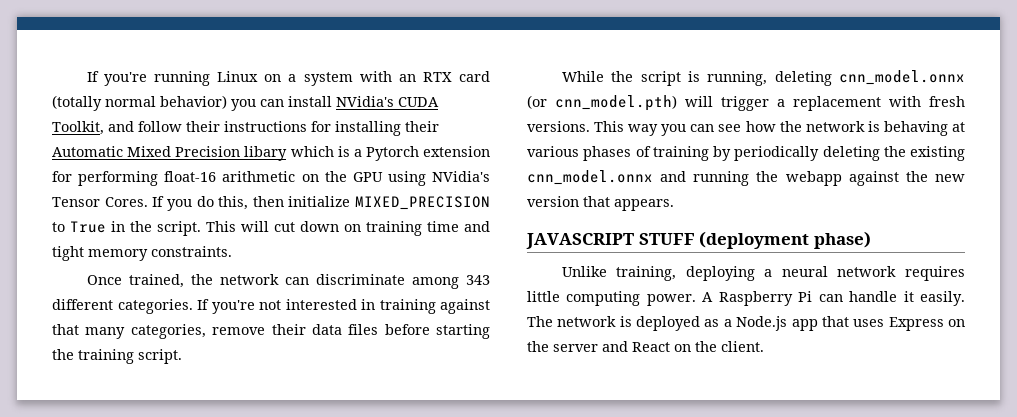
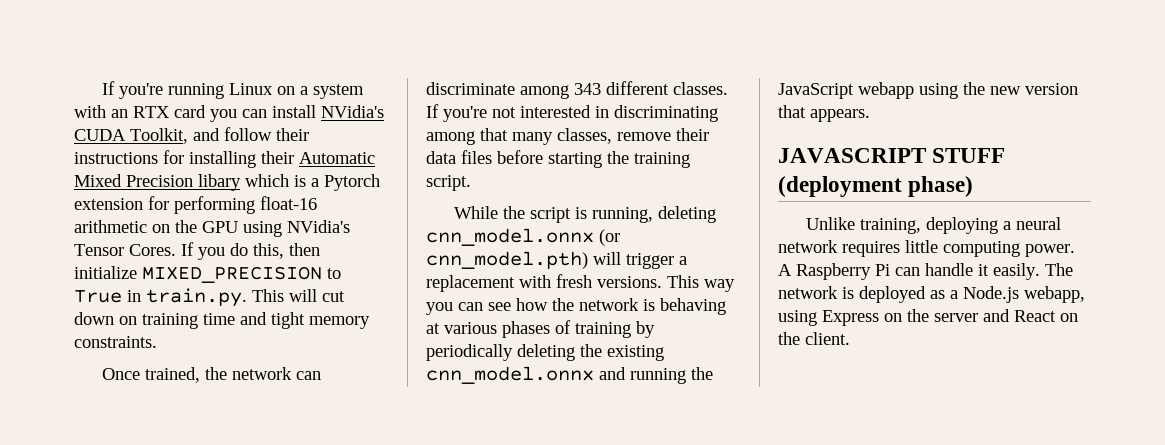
- If you're running Linux on a system with an RTX card (totally normal behavior) you can install NVidia's CUDA Toolkit, and follow their instructions for installing their Automatic Mixed Precision libary which is a Pytorch extension for performing float-16 arithmetic on the GPU using NVidia's Tensor Cores.
+ If you're running Linux on a system with an RTX card you can install NVidia's CUDA Toolkit, and follow their instructions for installing their Automatic Mixed Precision libary which is a Pytorch extension for performing float-16 arithmetic on the GPU using NVidia's Tensor Cores.
- If you do this, then initialize MIXED_PRECISION to True in the script. This will cut down on training time and tight memory constraints.
+ If you do this, then initialize MIXED_PRECISION to True in train.py. This will cut down on training time and tight memory constraints.
- Once trained, the network can discriminate among 343 different categories.
+ Once trained, the network can discriminate among 343 different classes.
- If you're not interested in training against that many categories, remove their data files before starting the training script.
+ If you're not interested in discriminating among that many classes, remove their data files before starting the training script.
- This way you can see how the network is behaving at various phases of training by periodically deleting the existing cnn_model.onnx and running the webapp against the new version that appears.
+ This way you can see how the network is behaving at various phases of training by periodically deleting the existing cnn_model.onnx and running the JavaScript webapp using the new version that appears.
- The network is deployed as a Node.js app that uses Express on the server and React on the client.
+ The network is deployed as a Node.js webapp, using Express on the server and React on the client.

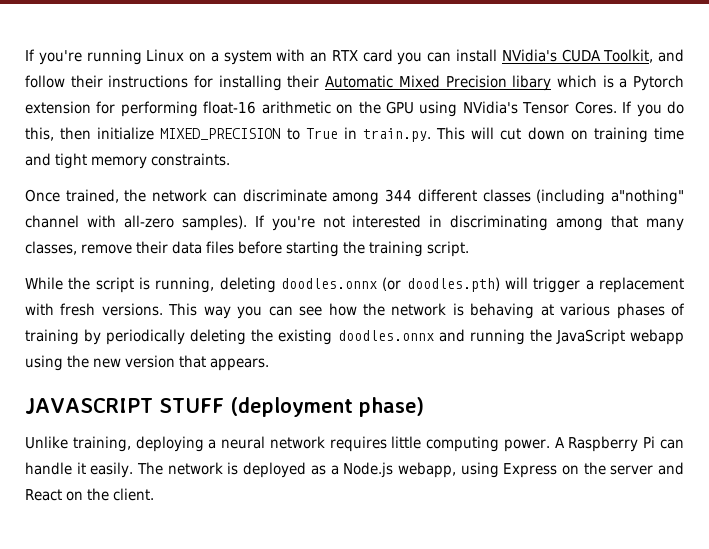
- Once trained, the network can discriminate among 343 different classes.
+ Once trained, the network can discriminate among 344 different classes (including a"nothing" channel with all-zero samples).
- While the script is running, deleting cnn_model.onnx (or cnn_model.pth) will trigger a replacement with fresh versions.
+ While the script is running, deleting doodles.onnx (or doodles.pth) will trigger a replacement with fresh versions.
- This way you can see how the network is behaving at various phases of training by periodically deleting the existing cnn_model.onnx and running the JavaScript webapp using the new version that appears.
+ This way you can see how the network is behaving at various phases of training by periodically deleting the existing doodles.onnx and running the JavaScript webapp using the new version that appears.

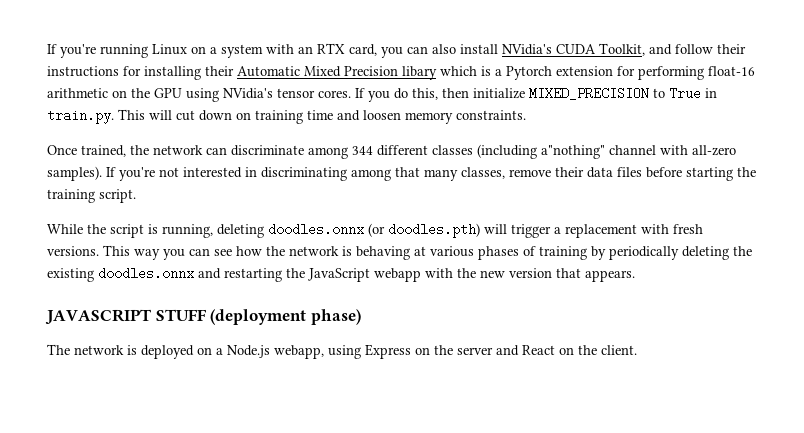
- If you're running Linux on a system with an RTX card you can install NVidia's CUDA Toolkit, and follow their instructions for installing their Automatic Mixed Precision libary which is a Pytorch extension for performing float-16 arithmetic on the GPU using NVidia's Tensor Cores.
+ If you're running Linux on a system with an RTX card, you can also install NVidia's CUDA Toolkit, and follow their instructions for installing their Automatic Mixed Precision libary which is a Pytorch extension for performing float-16 arithmetic on the GPU using NVidia's tensor cores.
- If you do this, then initialize MIXED_PRECISION to True in train.py. This will cut down on training time and tight memory constraints.
+ If you do this, then initialize MIXED_PRECISION to True in train.py. This will cut down on training time and loosen memory constraints.
- This way you can see how the network is behaving at various phases of training by periodically deleting the existing doodles.onnx and running the JavaScript webapp using the new version that appears.
+ This way you can see how the network is behaving at various phases of training by periodically deleting the existing doodles.onnx and restarting the JavaScript webapp with the new version that appears.
- Unlike training, deploying a neural network requires little computing power. A Raspberry Pi can handle it easily. The network is deployed as a Node.js webapp, using Express on the server and React on the client.
+ The network is deployed on a Node.js webapp, using Express on the server and React on the client.

